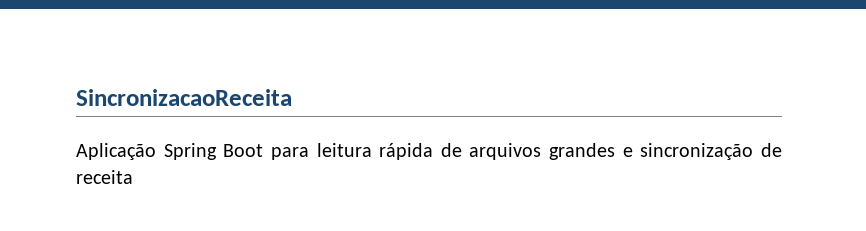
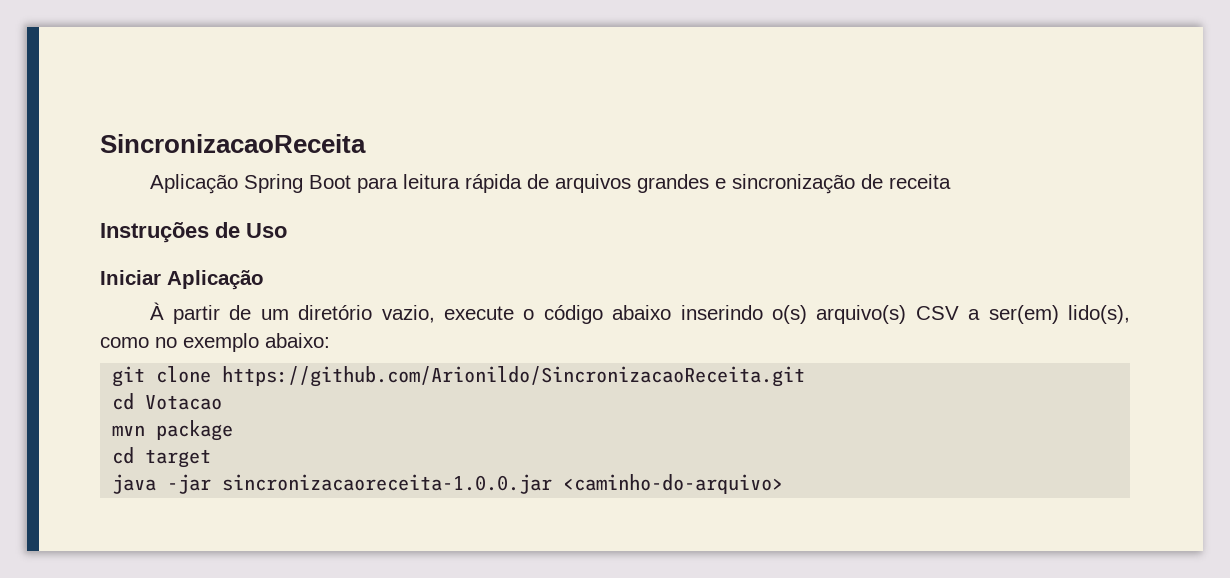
+ Instruções de Uso
+ Iniciar Aplicação
+ À partir de um diretório vazio, execute o código abaixo inserindo o(s) arquivo(s) CSV a ser(em) lido(s), como no exemplo abaixo:
+ git clone https://github.com/Arionildo/SincronizacaoReceita.git
+ cd Votacao
+ mvn package
+ cd target
+ java -jar sincronizacaoreceita-1.0.0.jar <caminho-do-arquivo>

